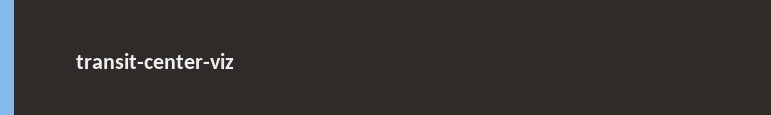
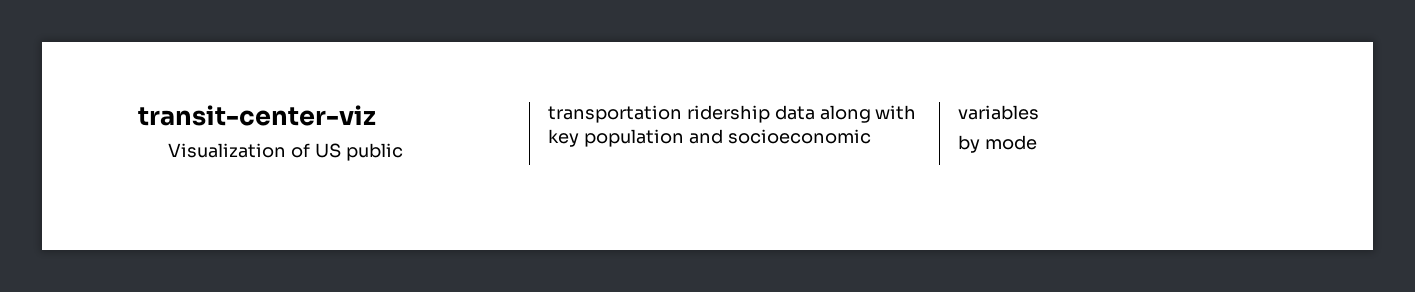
+ Visualization of US public transportation ridership data along with key population and socioeconomic variables
+ by mode

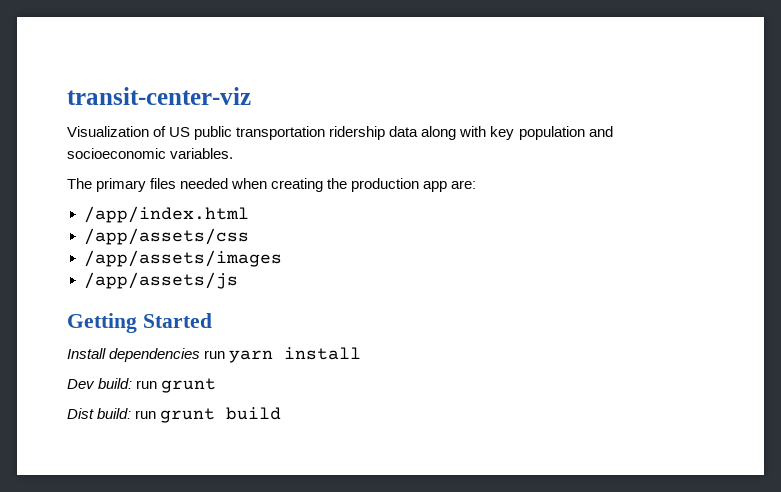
- Visualization of US public transportation ridership data along with key population and socioeconomic variables
- by mode
+ Visualization of US public transportation ridership data along with key population and socioeconomic variables.
+ The primary files needed when creating the production app are:
+ /app/index.html
+ /app/assets/css
+ /app/assets/images
+ /app/assets/js
+ Getting Started
+ Install dependencies run yarn install
+ Dev build: run grunt
+ Dist build: run grunt build

